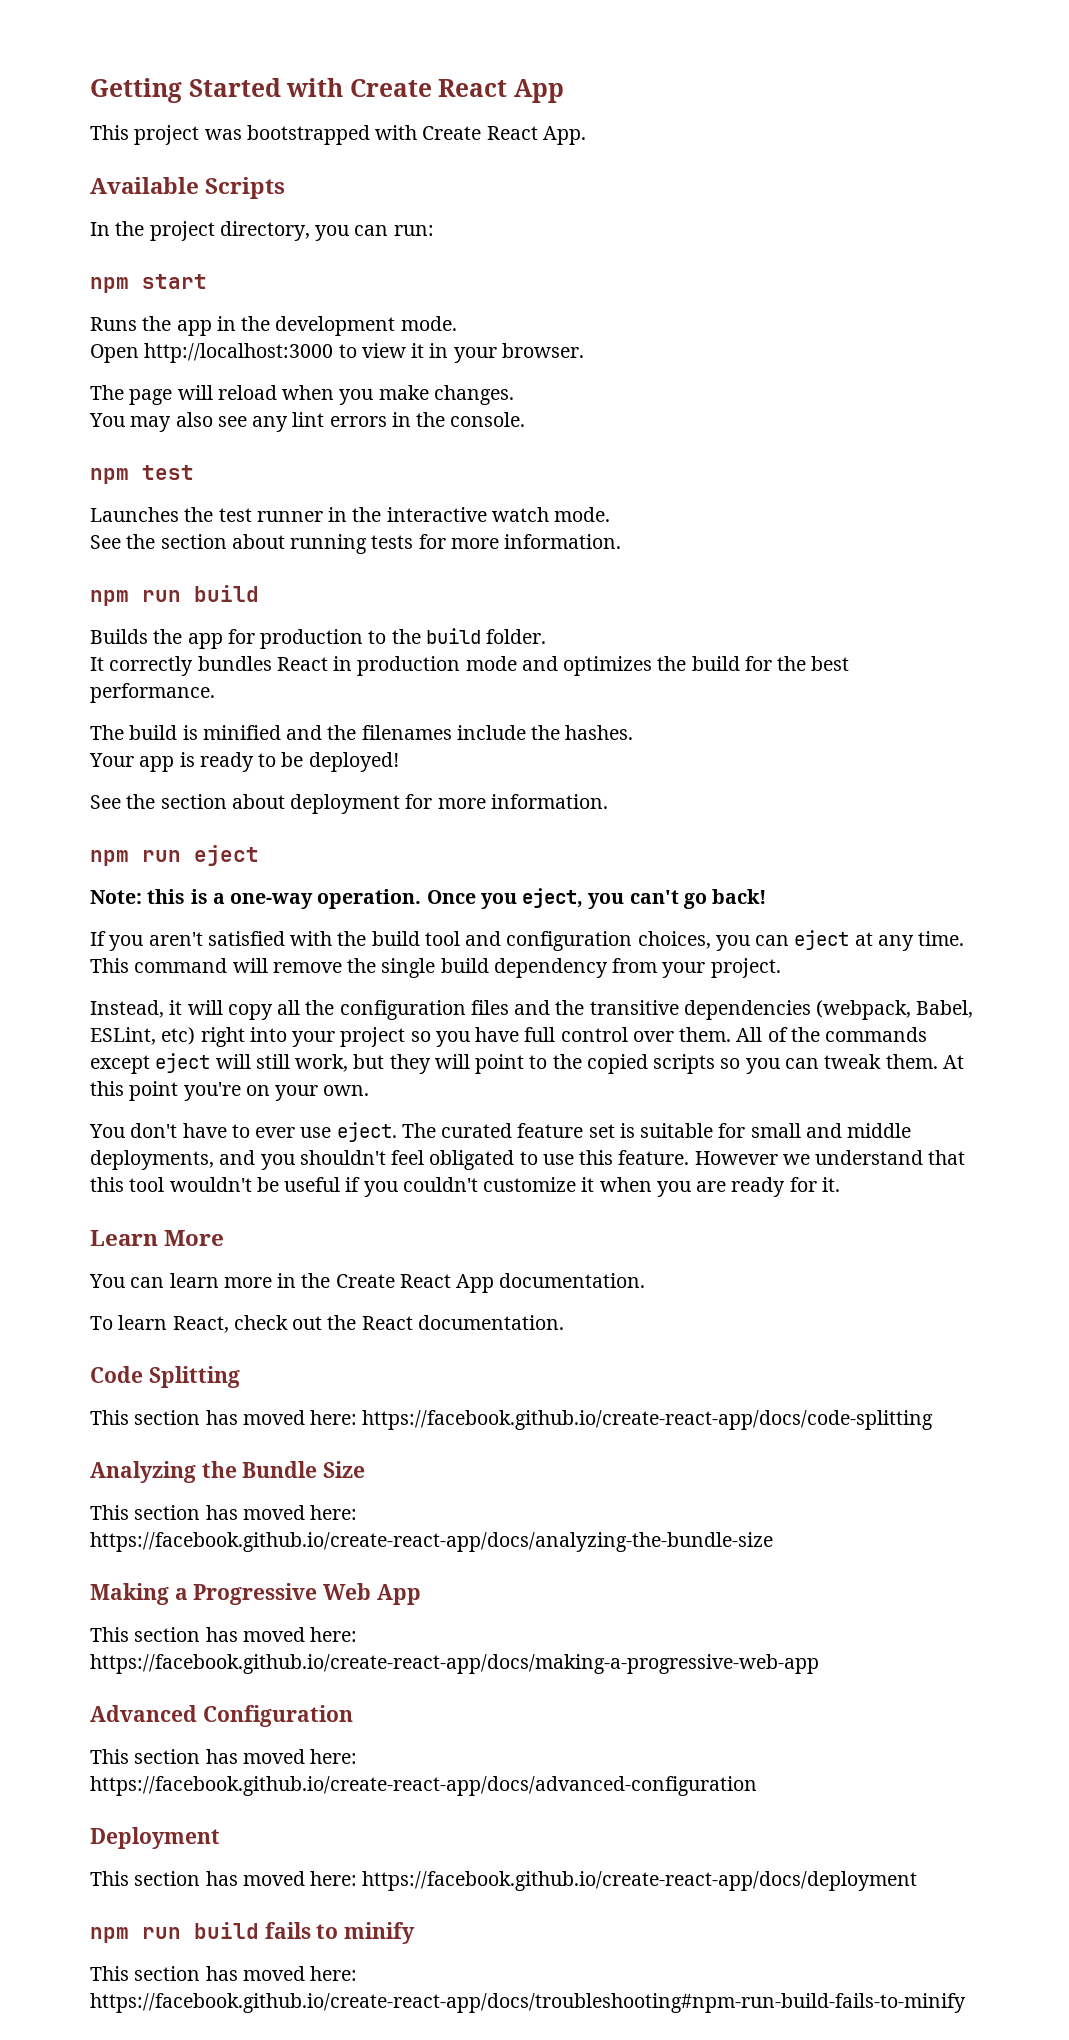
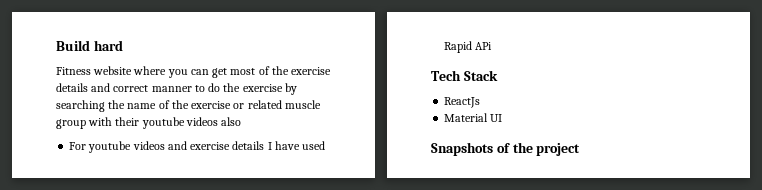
- Getting Started with Create React App
- This project was bootstrapped with Create React App.
- Available Scripts
- In the project directory, you can run:
- npm start
- Runs the app in the development mode.
- Open http://localhost:3000 to view it in your browser.
- The page will reload when you make changes.
- You may also see any lint errors in the console.
- npm test
- Launches the test runner in the interactive watch mode.
- See the section about running tests for more information.
- npm run build
- Builds the app for production to the build folder.
- It correctly bundles React in production mode and optimizes the build for the best performance.
- The build is minified and the filenames include the hashes.
- Your app is ready to be deployed!
- See the section about deployment for more information.
- npm run eject
- Note: this is a one-way operation. Once you eject, you can't go back!
- If you aren't satisfied with the build tool and configuration choices, you can eject at any time. This command will remove the single build dependency from your project.
- Instead, it will copy all the configuration files and the transitive dependencies (webpack, Babel, ESLint, etc) right into your project so you have full control over them. All of the commands except eject will still work, but they will point to the copied scripts so you can tweak them. At this point you're on your own.
- You don't have to ever use eject. The curated feature set is suitable for small and middle deployments, and you shouldn't feel obligated to use this feature. However we understand that this tool wouldn't be useful if you couldn't customize it when you are ready for it.
- Learn More
- You can learn more in the Create React App documentation.
- To learn React, check out the React documentation.
- Code Splitting
- This section has moved here: https://facebook.github.io/create-react-app/docs/code-splitting
- Analyzing the Bundle Size
- This section has moved here: https://facebook.github.io/create-react-app/docs/analyzing-the-bundle-size
- Making a Progressive Web App
- This section has moved here: https://facebook.github.io/create-react-app/docs/making-a-progressive-web-app
- Advanced Configuration
- This section has moved here: https://facebook.github.io/create-react-app/docs/advanced-configuration
- Deployment
- This section has moved here: https://facebook.github.io/create-react-app/docs/deployment
- npm run build fails to minify
- This section has moved here: https://facebook.github.io/create-react-app/docs/troubleshooting#npm-run-build-fails-to-minify
+ Build hard
+ Fitness website where you can get most of the exercise details and correct manner to do the exercise by searching the name of the exercise or related muscle group with their youtube videos also
+ For youtube videos and exercise details I have used Rapid APi
+ Tech Stack
+ ReactJs
+ Material UI
+ Snapshots of the project

